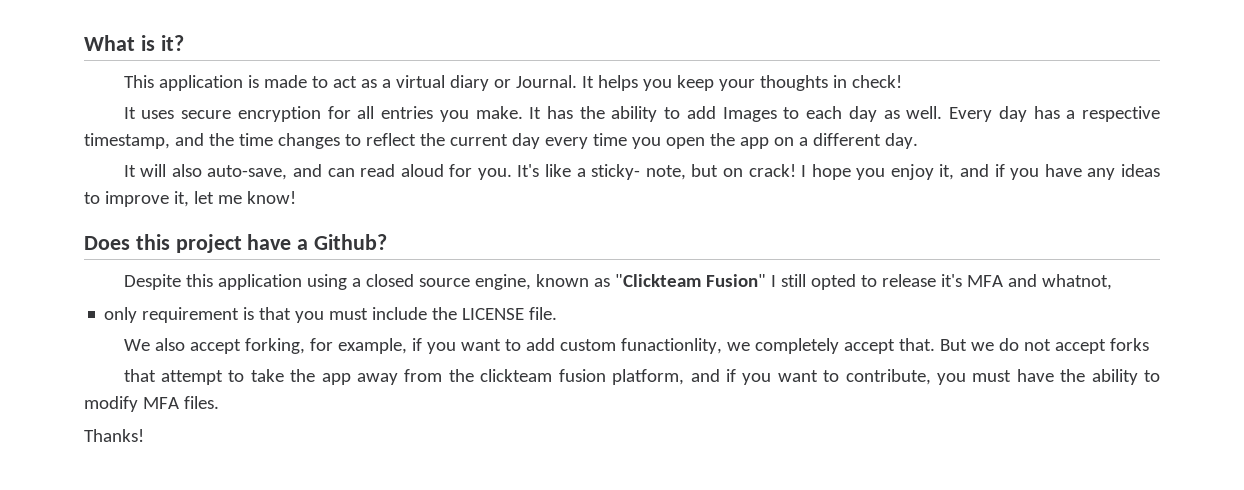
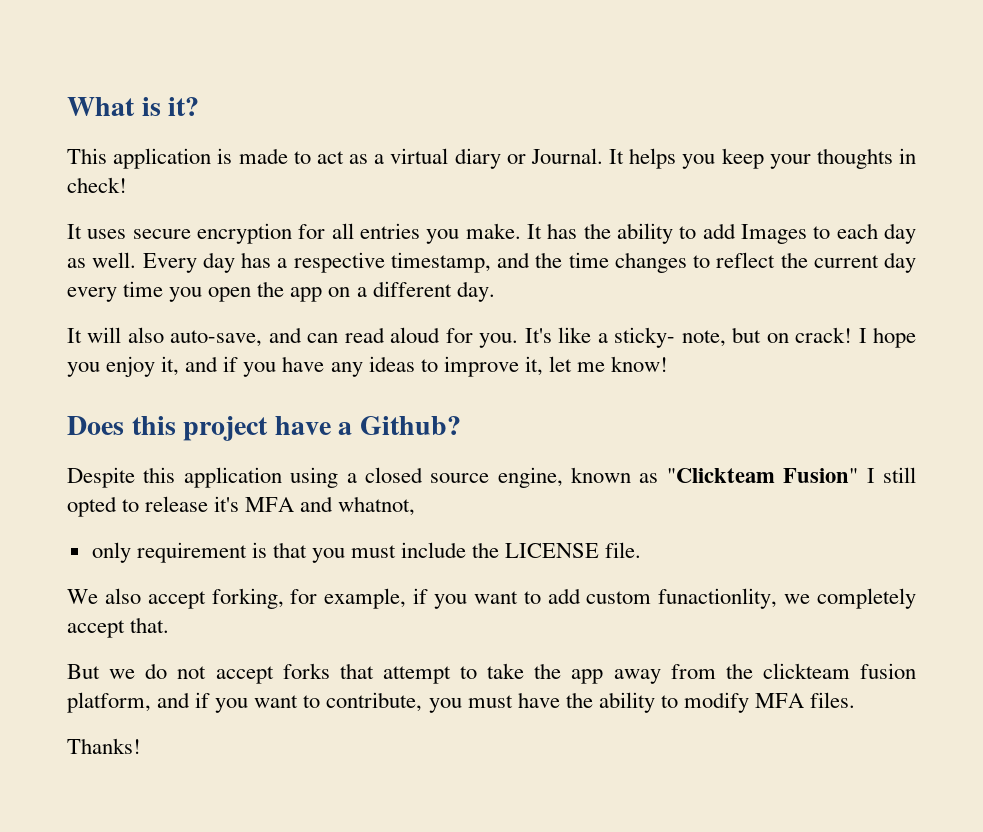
- We also accept forking, for example, if you want to add custom funactionlity, we completely accept that. But we do not accept forks
- that attempt to take the app away from the clickteam fusion platform, and if you want to contribute, you must have the ability to modify MFA files.
+ We also accept forking, for example, if you want to add custom funactionlity, we completely accept that.
+ But we do not accept forks that attempt to take the app away from the clickteam fusion platform, and if you want to contribute, you must have the ability to modify MFA files.

